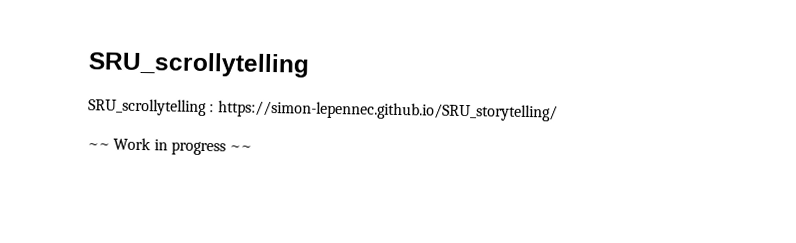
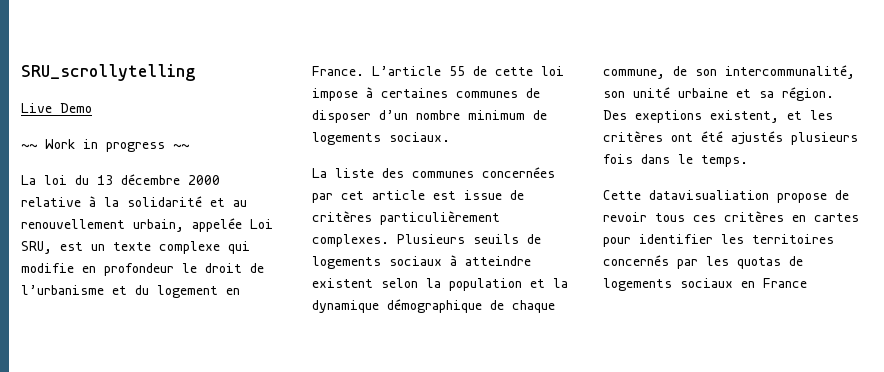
- SRU_scrollytelling : https://simon-lepennec.github.io/SRU_storytelling/
+ Live Demo
+ La loi du 13 décembre 2000 relative à la solidarité et au renouvellement urbain, appelée Loi SRU, est un texte complexe qui modifie en profondeur le droit de l’urbanisme et du logement en France. L’article 55 de cette loi impose à certaines communes de disposer d’un nombre minimum de logements sociaux.
+ La liste des communes concernées par cet article est issue de critères particulièrement complexes. Plusieurs seuils de logements sociaux à atteindre existent selon la population et la dynamique démographique de chaque commune, de son intercommunalité, son unité urbaine et sa région. Des exeptions existent, et les critères ont été ajustés plusieurs fois dans le temps.
+ Cette datavisualiation propose de revoir tous ces critères en cartes pour identifier les territoires concernés par les quotas de logements sociaux en France

